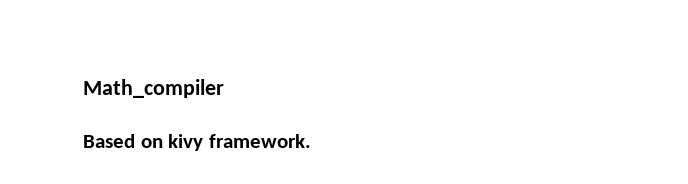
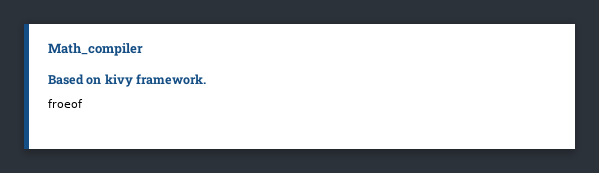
+ froeof

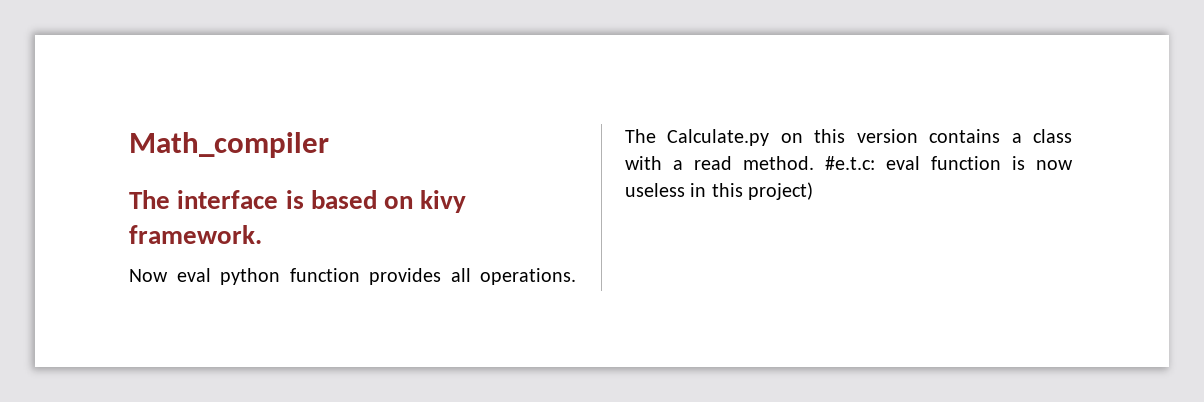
- Based on kivy framework.
+ The interface is based on kivy framework.
- froeof
+ Now eval python function provides all operations. The Calculate.py on this version contains a class with a read method. #e.t.c: eval function is now useless in this project)

